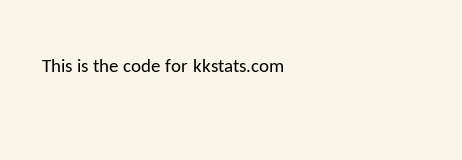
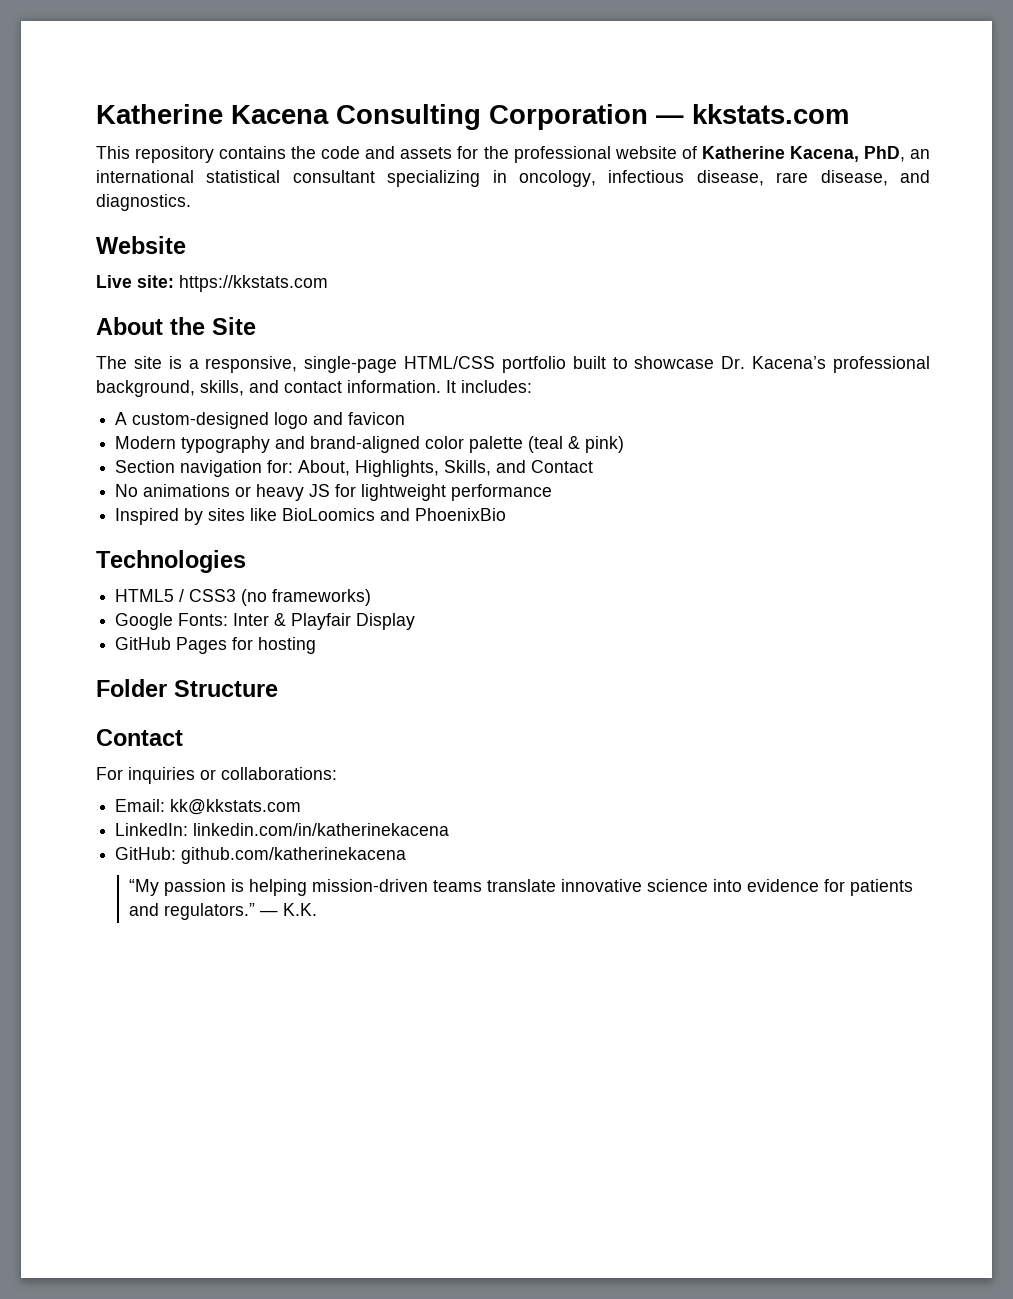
- This is the code for kkstats.com
+ Katherine Kacena Consulting Corporation — kkstats.com
+ This repository contains the code and assets for the professional website of Katherine Kacena, PhD, an international statistical consultant specializing in oncology, infectious disease, rare disease, and diagnostics.
+ Website
+ Live site: https://kkstats.com
+ About the Site
+ The site is a responsive, single-page HTML/CSS portfolio built to showcase Dr. Kacena’s professional background, skills, and contact information. It includes:
+ A custom-designed logo and favicon
+ Modern typography and brand-aligned color palette (teal & pink)
+ Section navigation for: About, Highlights, Skills, and Contact
+ No animations or heavy JS for lightweight performance
+ Inspired by sites like BioLoomics and PhoenixBio
+ Technologies
+ HTML5 / CSS3 (no frameworks)
+ Google Fonts: Inter & Playfair Display
+ GitHub Pages for hosting
+ Folder Structure
+ Contact
+ For inquiries or collaborations:
+ Email: kk@kkstats.com
+ LinkedIn: linkedin.com/in/katherinekacena
+ GitHub: github.com/katherinekacena
+ “My passion is helping mission-driven teams translate innovative science into evidence for patients and regulators.” — K.K.

